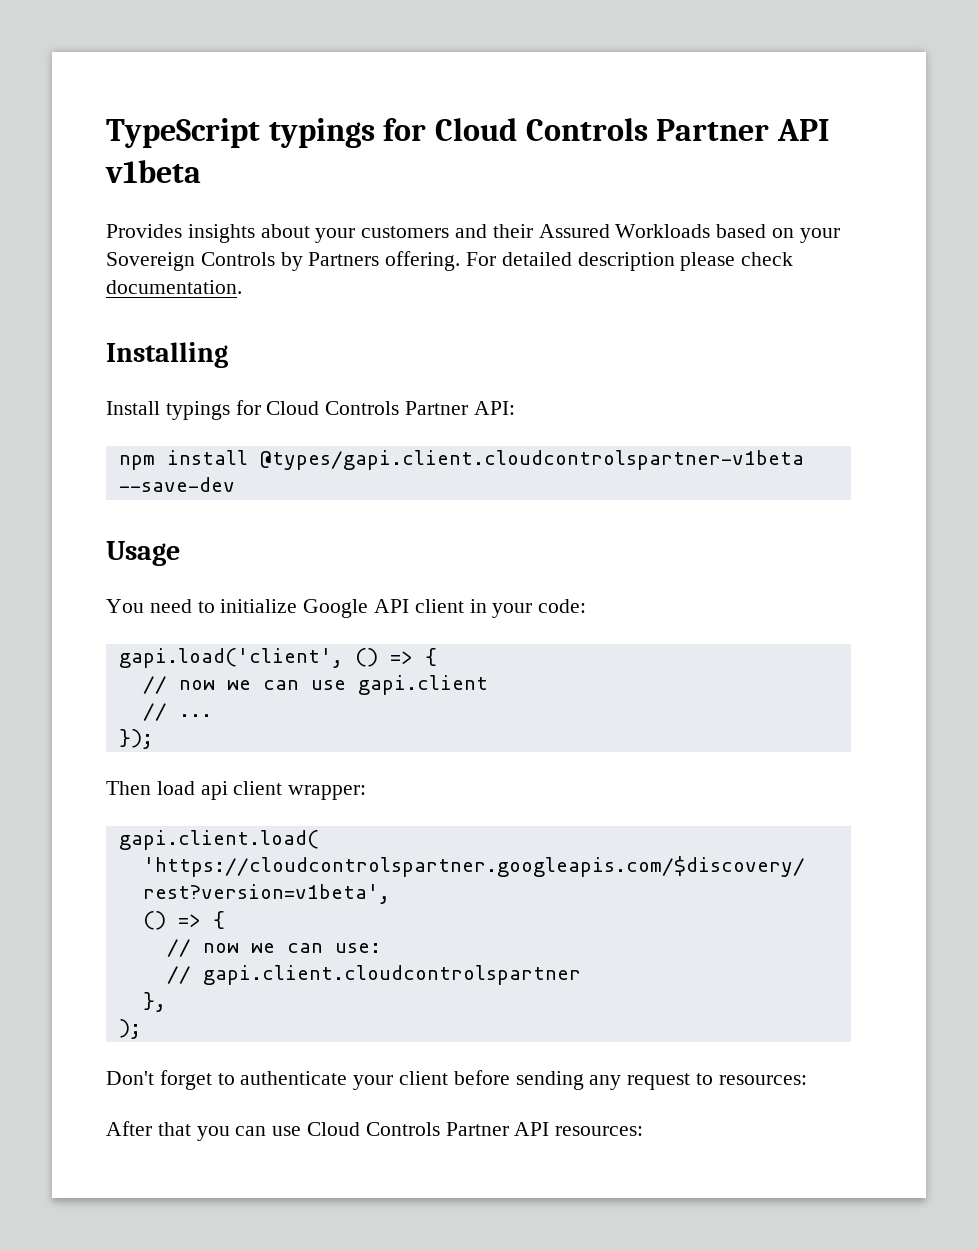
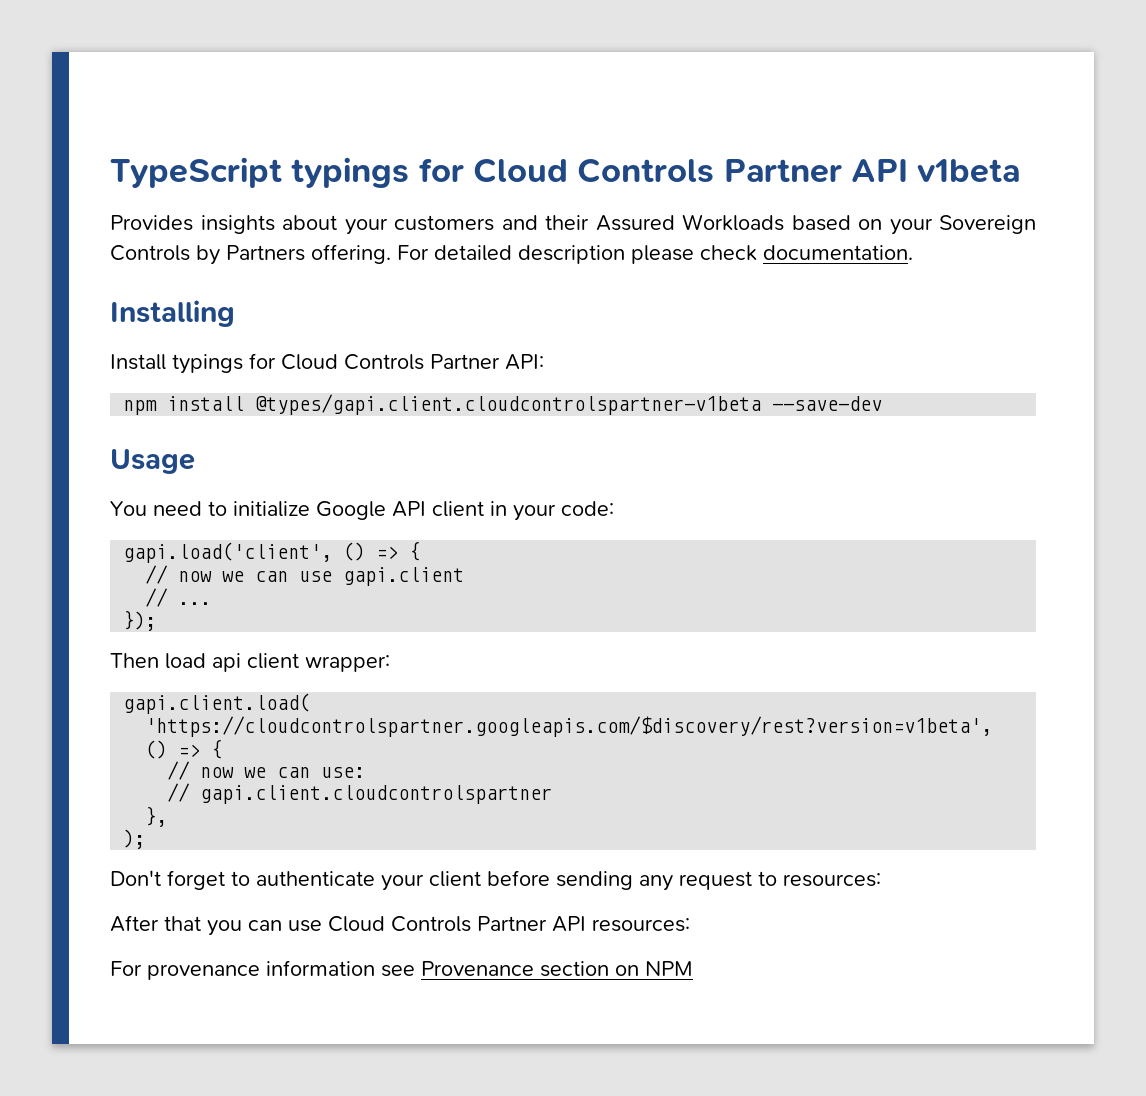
+ For provenance information see Provenance section on NPM

